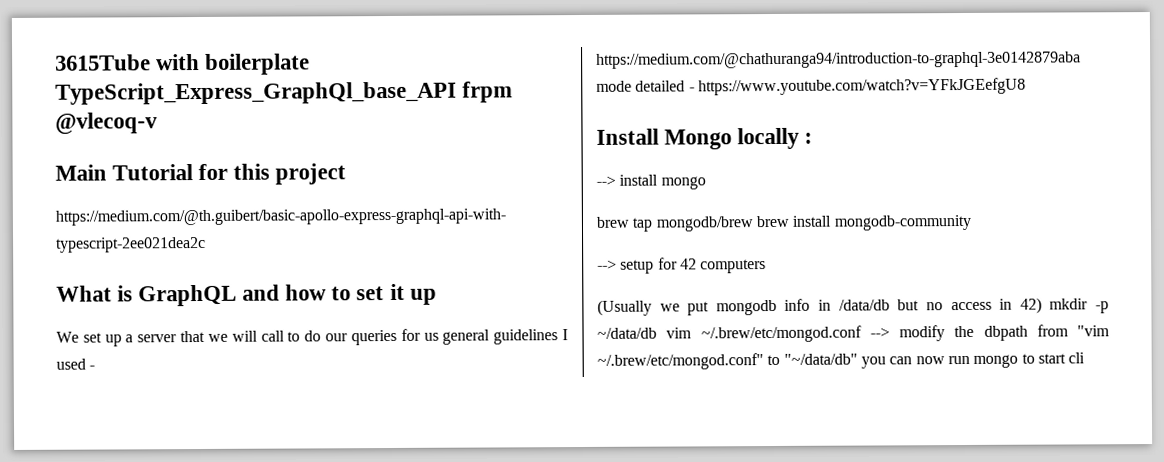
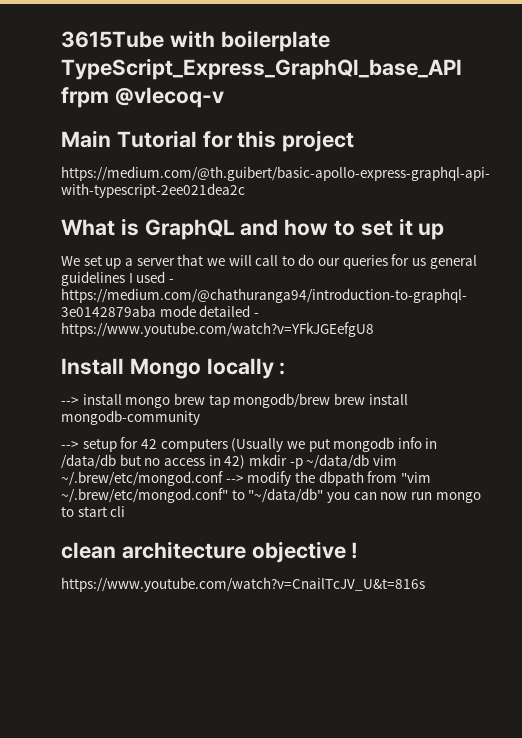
- --> install mongo
- brew tap mongodb/brew brew install mongodb-community
+ --> install mongo brew tap mongodb/brew brew install mongodb-community
- --> setup for 42 computers
- (Usually we put mongodb info in /data/db but no access in 42) mkdir -p ~/data/db vim ~/.brew/etc/mongod.conf --> modify the dbpath from "vim ~/.brew/etc/mongod.conf" to "~/data/db" you can now run mongo to start cli
+ --> setup for 42 computers (Usually we put mongodb info in /data/db but no access in 42) mkdir -p ~/data/db vim ~/.brew/etc/mongod.conf --> modify the dbpath from "vim ~/.brew/etc/mongod.conf" to "~/data/db" you can now run mongo to start cli
+ clean architecture objective !
+ https://www.youtube.com/watch?v=CnailTcJV_U&t=816s

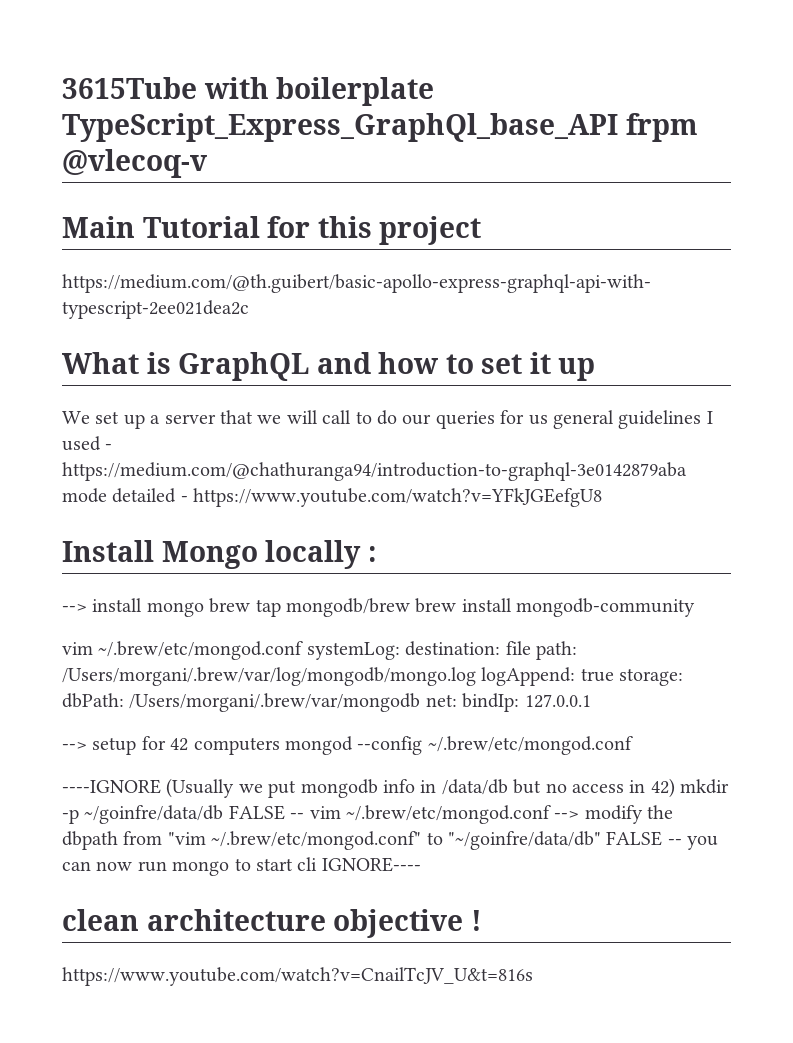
+ vim ~/.brew/etc/mongod.conf systemLog: destination: file path: /Users/morgani/.brew/var/log/mongodb/mongo.log logAppend: true storage: dbPath: /Users/morgani/.brew/var/mongodb net: bindIp: 127.0.0.1
- --> setup for 42 computers (Usually we put mongodb info in /data/db but no access in 42) mkdir -p ~/data/db vim ~/.brew/etc/mongod.conf --> modify the dbpath from "vim ~/.brew/etc/mongod.conf" to "~/data/db" you can now run mongo to start cli
+ --> setup for 42 computers mongod --config ~/.brew/etc/mongod.conf
+ ----IGNORE (Usually we put mongodb info in /data/db but no access in 42) mkdir -p ~/goinfre/data/db FALSE -- vim ~/.brew/etc/mongod.conf --> modify the dbpath from "vim ~/.brew/etc/mongod.conf" to "~/goinfre/data/db" FALSE -- you can now run mongo to start cli IGNORE----

